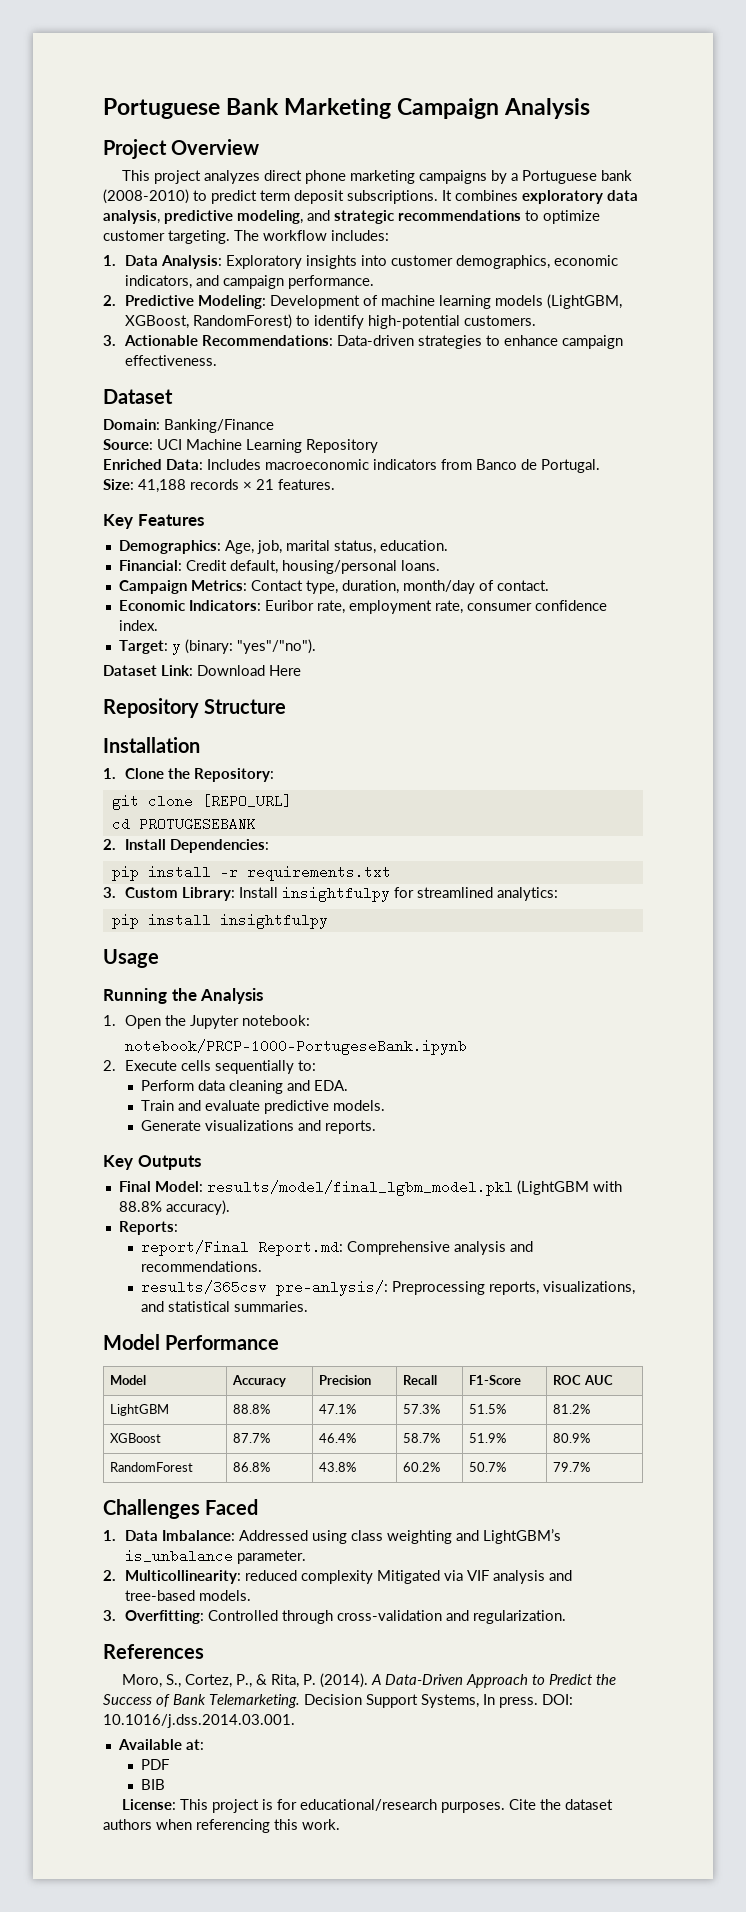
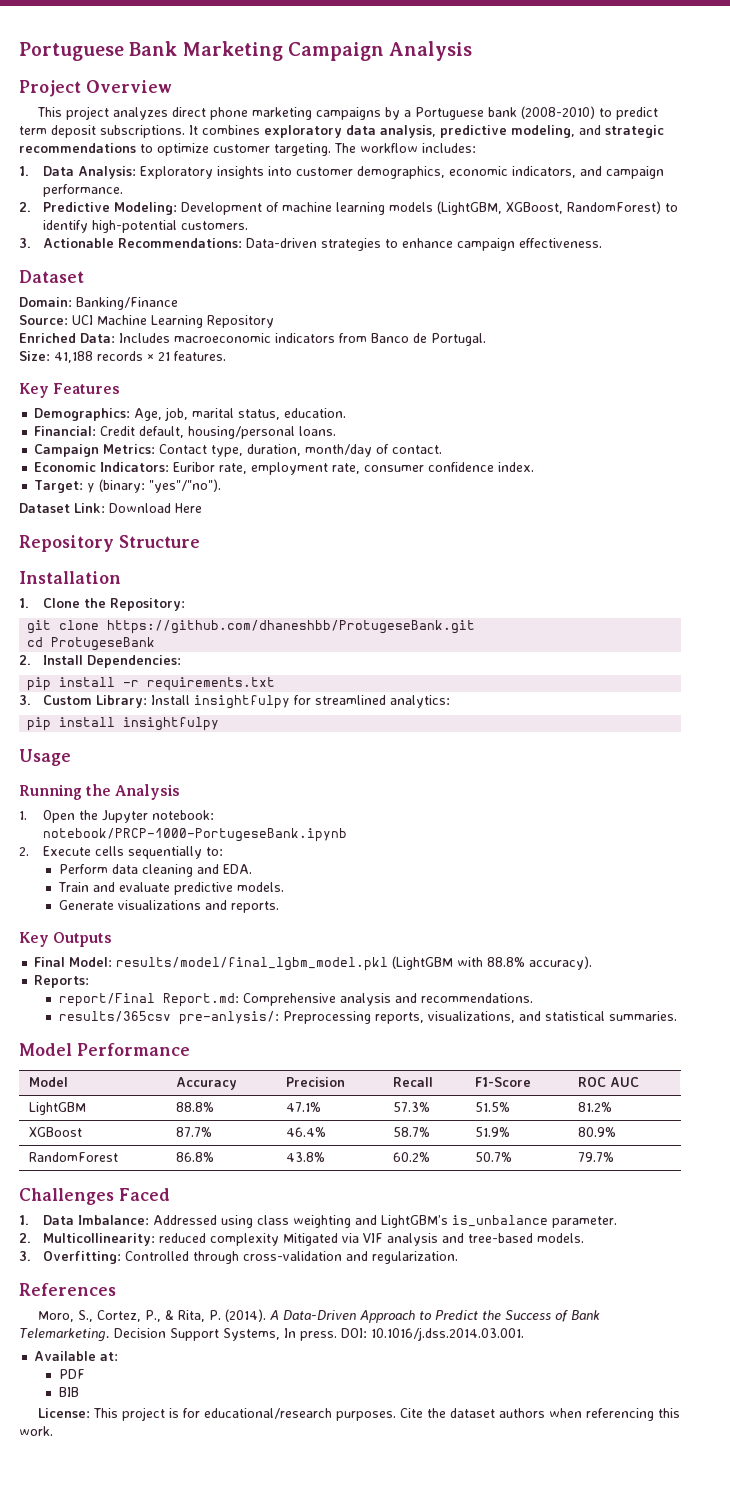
- git clone [REPO_URL]
+ git clone https://github.com/dhaneshbb/ProtugeseBank.git
- cd PROTUGESEBANK
+ cd ProtugeseBank

